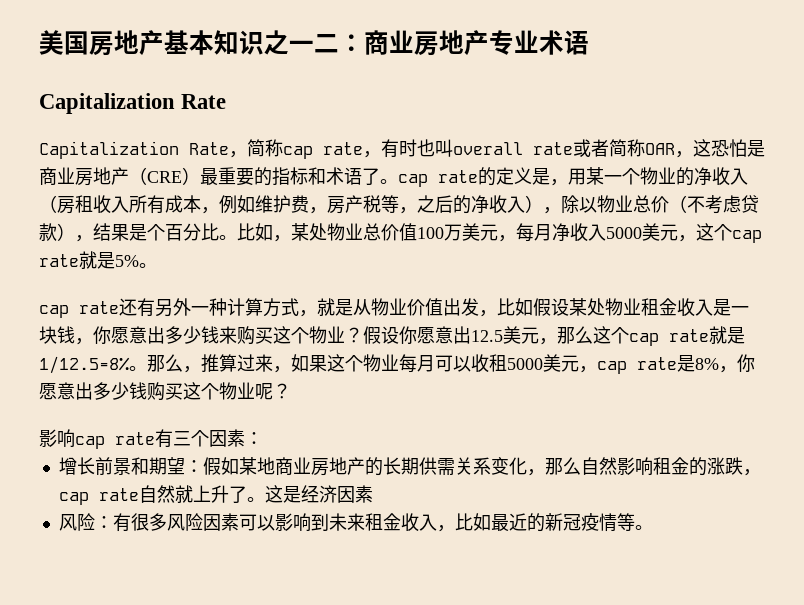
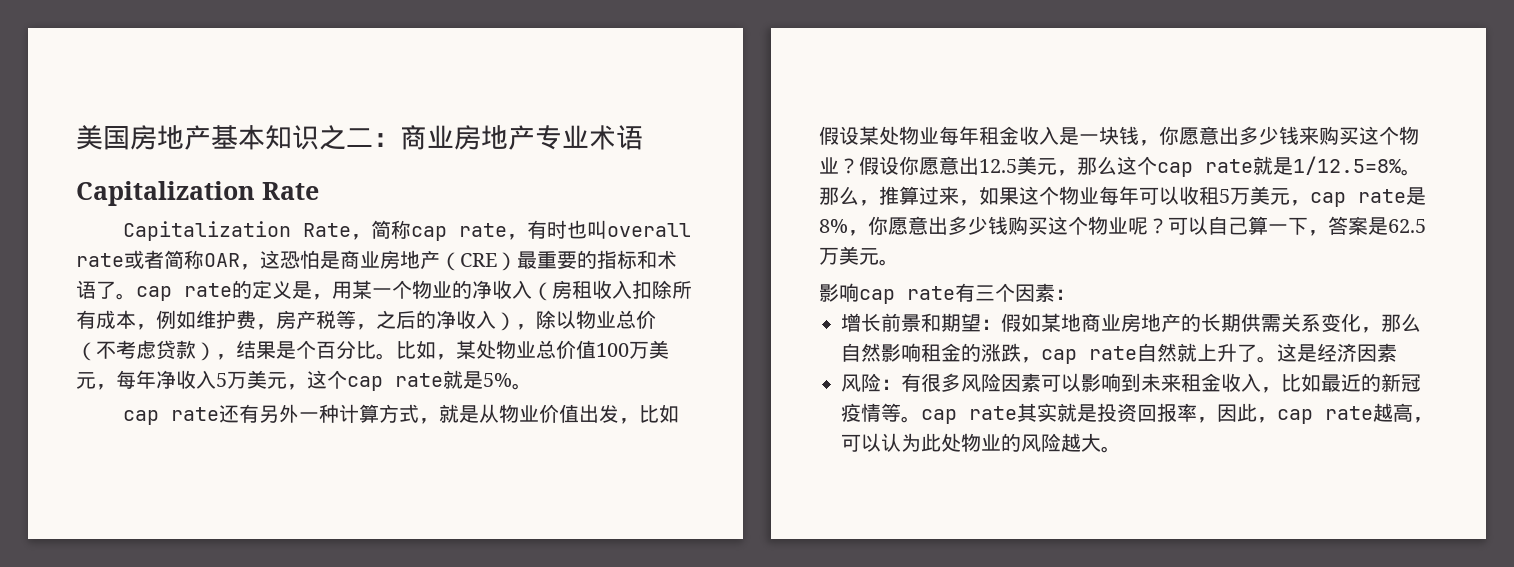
- 美国房地产基本知识之一二：商业房地产专业术语
+ 美国房地产基本知识之二：商业房地产专业术语
- Capitalization Rate，简称cap rate，有时也叫overall rate或者简称OAR，这恐怕是商业房地产（CRE）最重要的指标和术语了。cap rate的定义是，用某一个物业的净收入（房租收入所有成本，例如维护费，房产税等，之后的净收入），除以物业总价（不考虑贷款），结果是个百分比。
+ Capitalization Rate，简称cap rate，有时也叫overall rate或者简称OAR，这恐怕是商业房地产（CRE）最重要的指标和术语了。cap rate的定义是，用某一个物业的净收入（房租收入扣除所有成本，例如维护费，房产税等，之后的净收入），除以物业总价（不考虑贷款），结果是个百分比。
- 比如，某处物业总价值100万美元，每月净收入5000美元，这个cap rate就是5%。
+ 比如，某处物业总价值100万美元，每年净收入5万美元，这个cap rate就是5%。
- cap rate还有另外一种计算方式，就是从物业价值出发，比如假设某处物业租金收入是一块钱，你愿意出多少钱来购买这个物业？
+ cap rate还有另外一种计算方式，就是从物业价值出发，比如假设某处物业每年租金收入是一块钱，你愿意出多少钱来购买这个物业？
- 那么，推算过来，如果这个物业每月可以收租5000美元，cap rate是8%，你愿意出多少钱购买这个物业呢？
+ 那么，推算过来，如果这个物业每年可以收租5万美元，cap rate是8%，你愿意出多少钱购买这个物业呢？可以自己算一下，答案是62.5万美元。
- 风险：有很多风险因素可以影响到未来租金收入，比如最近的新冠疫情等。
+ 风险：有很多风险因素可以影响到未来租金收入，比如最近的新冠疫情等。cap rate其实就是投资回报率，因此，cap rate越高，可以认为此处物业的风险越大。

